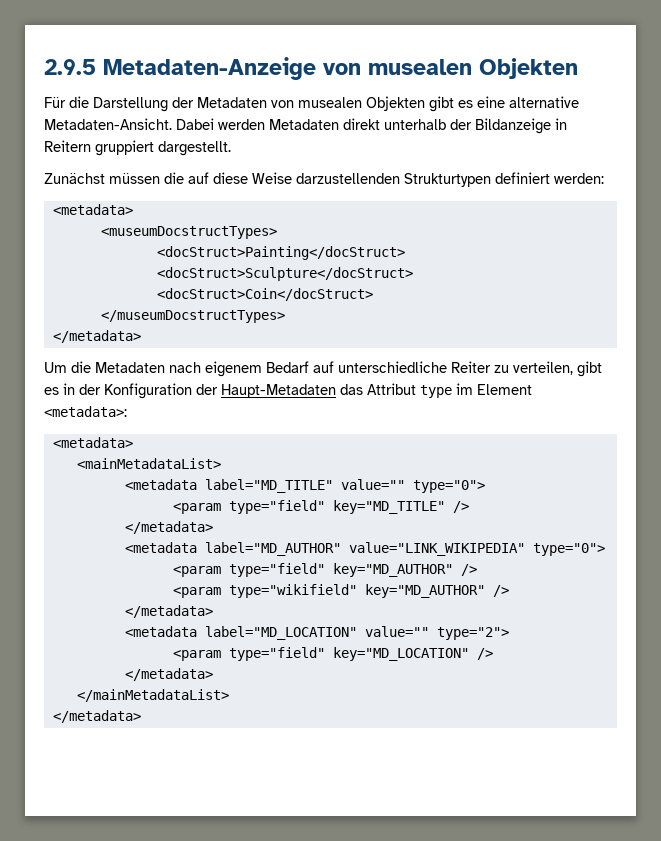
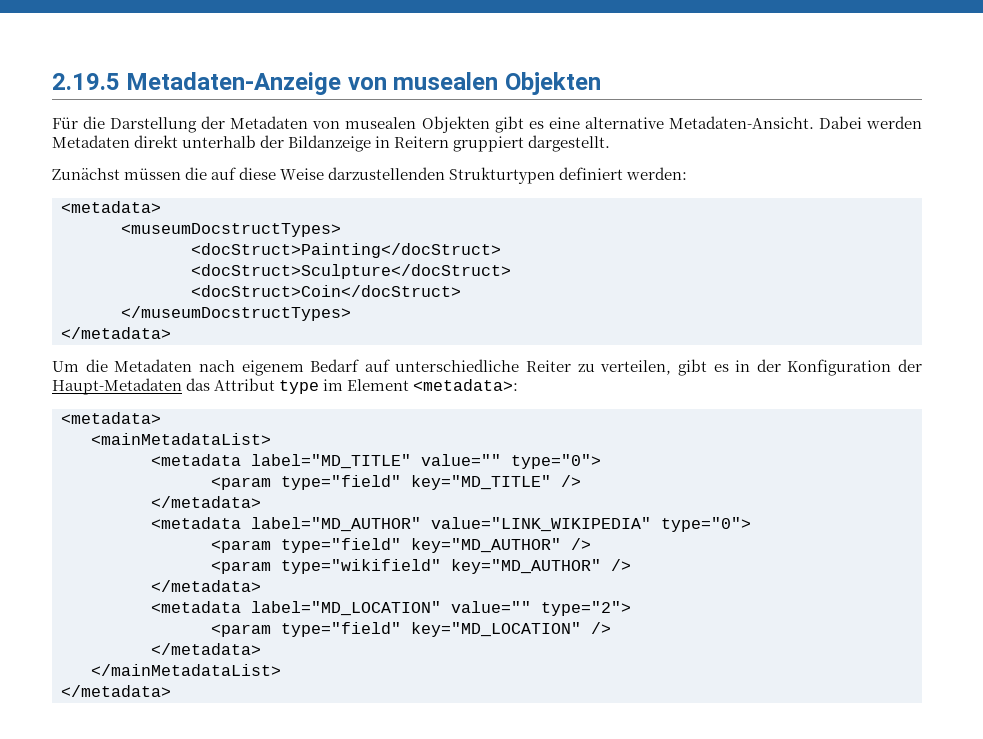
- 2.9.5 Metadaten-Anzeige von musealen Objekten
+ 2.19.5 Metadaten-Anzeige von musealen Objekten

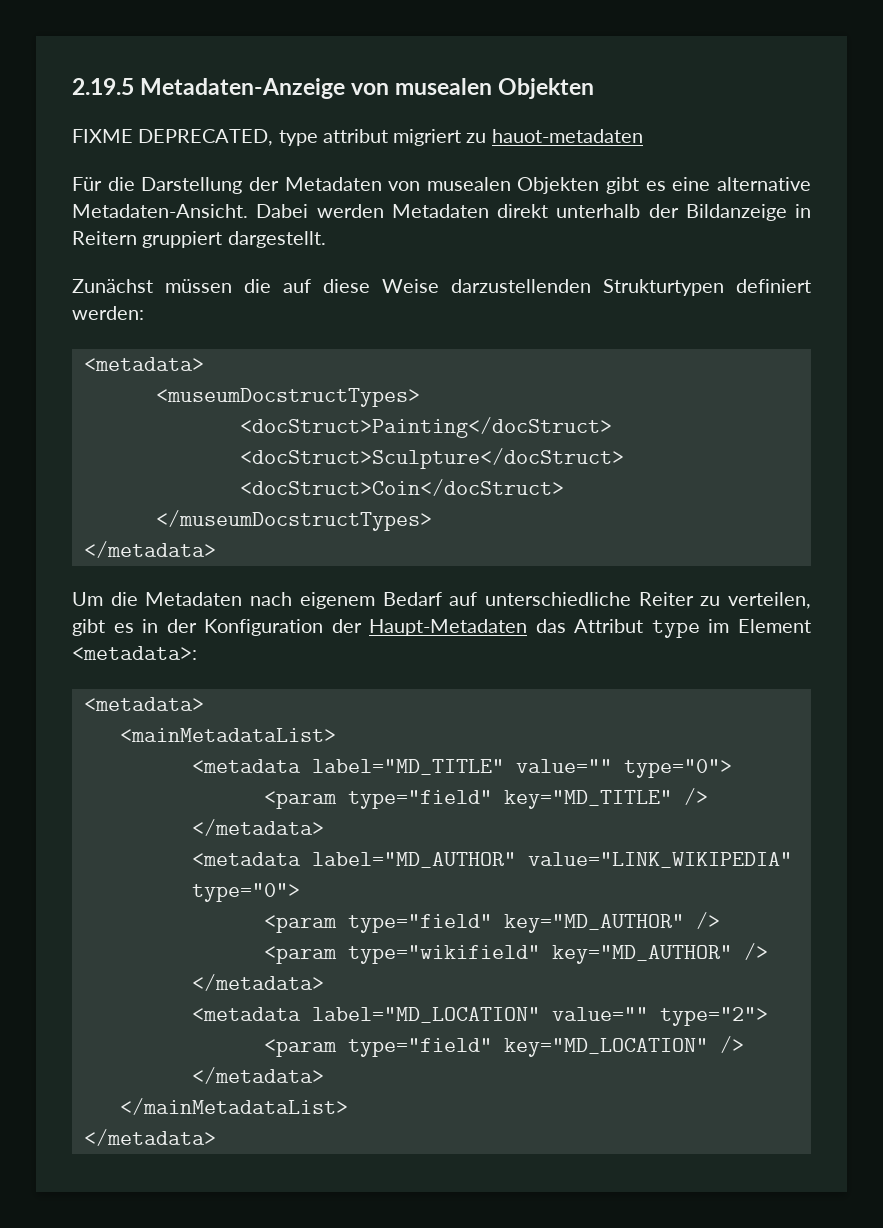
+ FIXME DEPRECATED, type attribut migriert zu hauot-metadaten

